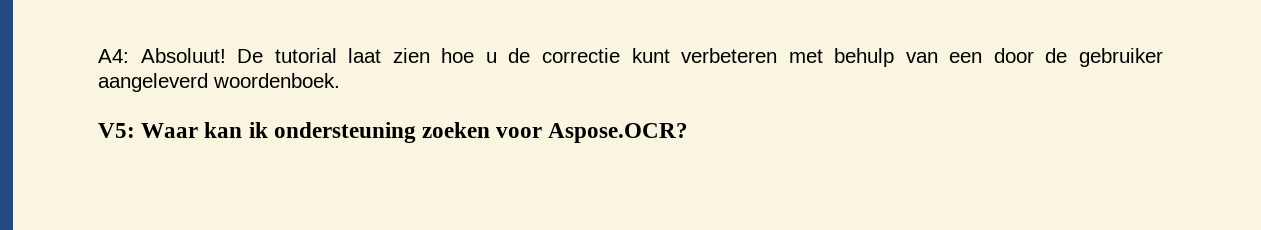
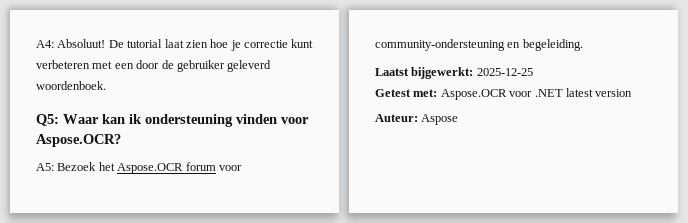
- De tutorial laat zien hoe u de correctie kunt verbeteren met behulp van een door de gebruiker aangeleverd woordenboek.
+ De tutorial laat zien hoe je correctie kunt verbeteren met een door de gebruiker geleverd woordenboek.
- V5: Waar kan ik ondersteuning zoeken voor Aspose.OCR?
+ Q5: Waar kan ik ondersteuning vinden voor Aspose.OCR?
+ A5: Bezoek het Aspose.OCR forum voor community‑ondersteuning en begeleiding.
+ Laatst bijgewerkt: 2025-12-25
+ Getest met: Aspose.OCR voor .NET latest version
+ Auteur: Aspose

